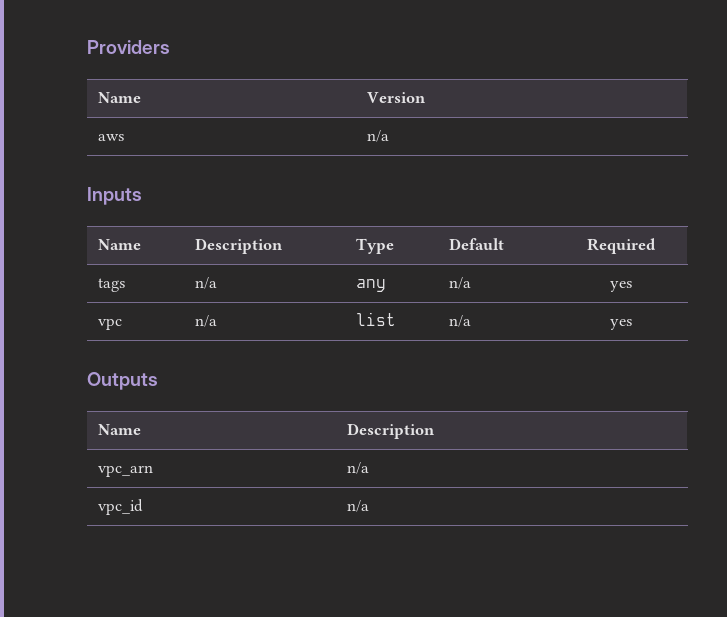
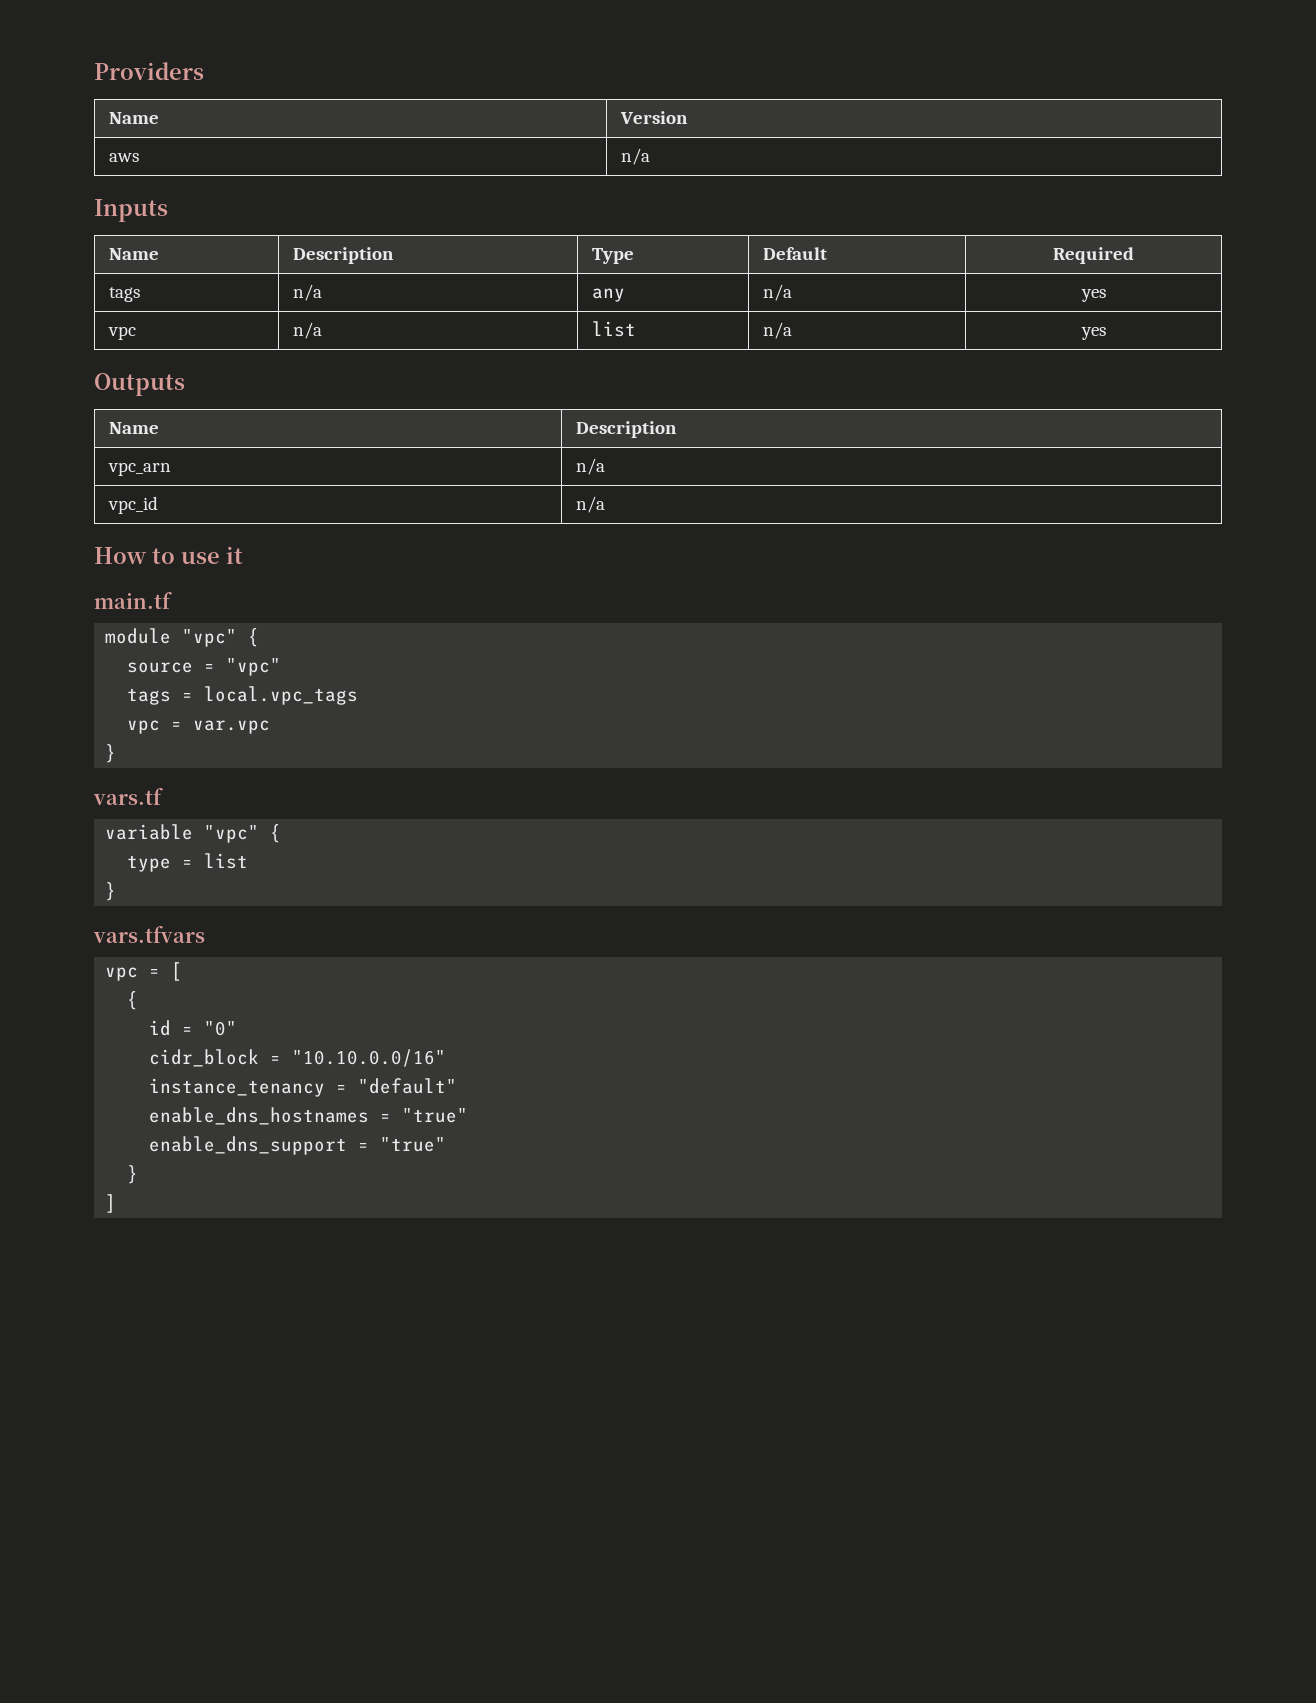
+ How to use it
+ main.tf
+ module "vpc" {
+ source = "vpc"
+ tags = local.vpc_tags
+ vpc = var.vpc
+ }
+ vars.tf
+ variable "vpc" {
+ type = list
+ }
+ vars.tfvars
+ vpc = [
+ {
+ id = "0"
+ cidr_block = "10.10.0.0/16"
+ instance_tenancy = "default"
+ enable_dns_hostnames = "true"
+ enable_dns_support = "true"
+ }
+ ]

